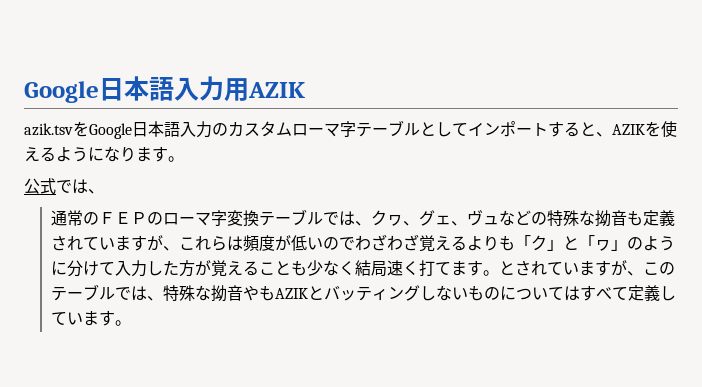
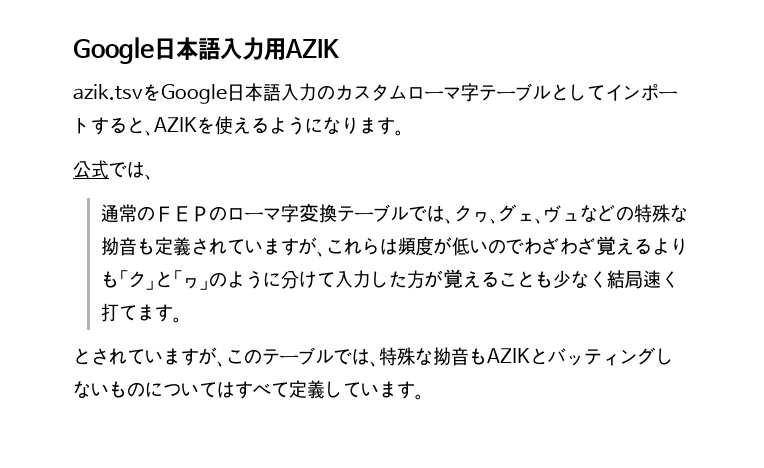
- 通常のＦＥＰのローマ字変換テーブルでは、クヮ、グェ、ヴュなどの特殊な拗音も定義されていますが、これらは頻度が低いのでわざわざ覚えるよりも「ク」と「ヮ」のように分けて入力した方が覚えることも少なく結局速く打てます。とされていますが、このテーブルでは、特殊な拗音やもAZIKとバッティングしないものについてはすべて定義しています。
+ 通常のＦＥＰのローマ字変換テーブルでは、クヮ、グェ、ヴュなどの特殊な拗音も定義されていますが、これらは頻度が低いのでわざわざ覚えるよりも「ク」と「ヮ」のように分けて入力した方が覚えることも少なく結局速く打てます。
+ とされていますが、このテーブルでは、特殊な拗音もAZIKとバッティングしないものについてはすべて定義しています。

